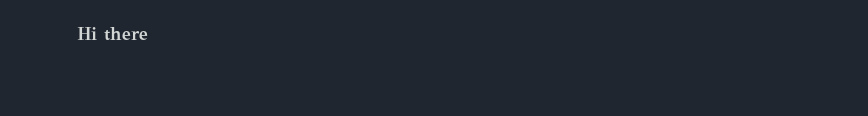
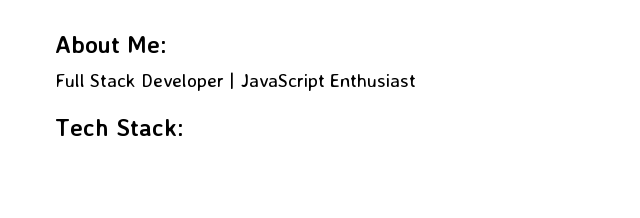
- Hi there
+ About Me:
+ Full Stack Developer | JavaScript Enthusiast
+ Tech Stack:

